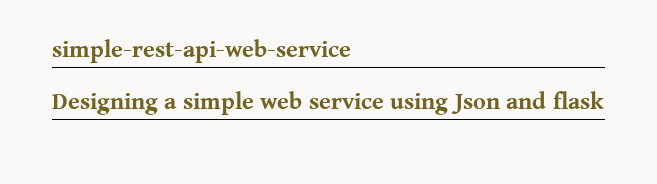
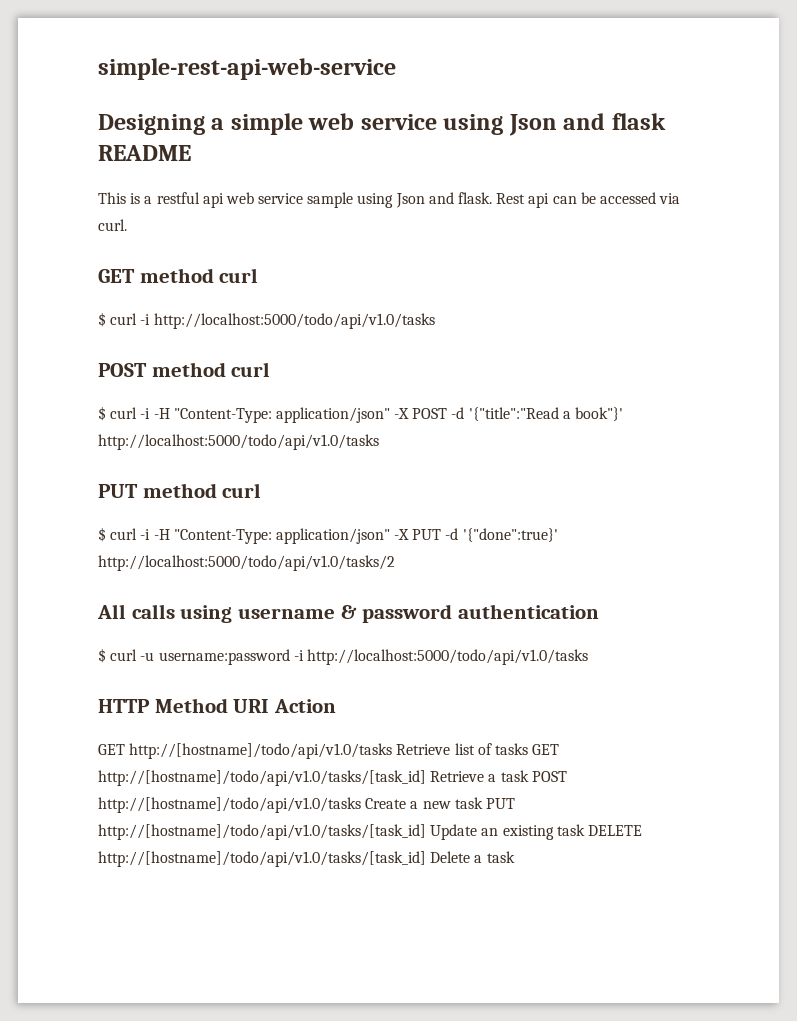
- Designing a simple web service using Json and flask
+ Designing a simple web service using Json and flask README
+ This is a restful api web service sample using Json and flask. Rest api can be accessed via curl.
+ GET method curl
+ $ curl -i http://localhost:5000/todo/api/v1.0/tasks
+ POST method curl
+ $ curl -i -H "Content-Type: application/json" -X POST -d '{"title":"Read a book"}' http://localhost:5000/todo/api/v1.0/tasks
+ PUT method curl
+ $ curl -i -H "Content-Type: application/json" -X PUT -d '{"done":true}' http://localhost:5000/todo/api/v1.0/tasks/2
+ All calls using username & password authentication
+ $ curl -u username:password -i http://localhost:5000/todo/api/v1.0/tasks
+ HTTP Method URI Action
+ GET http://[hostname]/todo/api/v1.0/tasks Retrieve list of tasks GET http://[hostname]/todo/api/v1.0/tasks/[task_id] Retrieve a task POST http://[hostname]/todo/api/v1.0/tasks Create a new task PUT http://[hostname]/todo/api/v1.0/tasks/[task_id] Update an existing task DELETE http://[hostname]/todo/api/v1.0/tasks/[task_id] Delete a task

